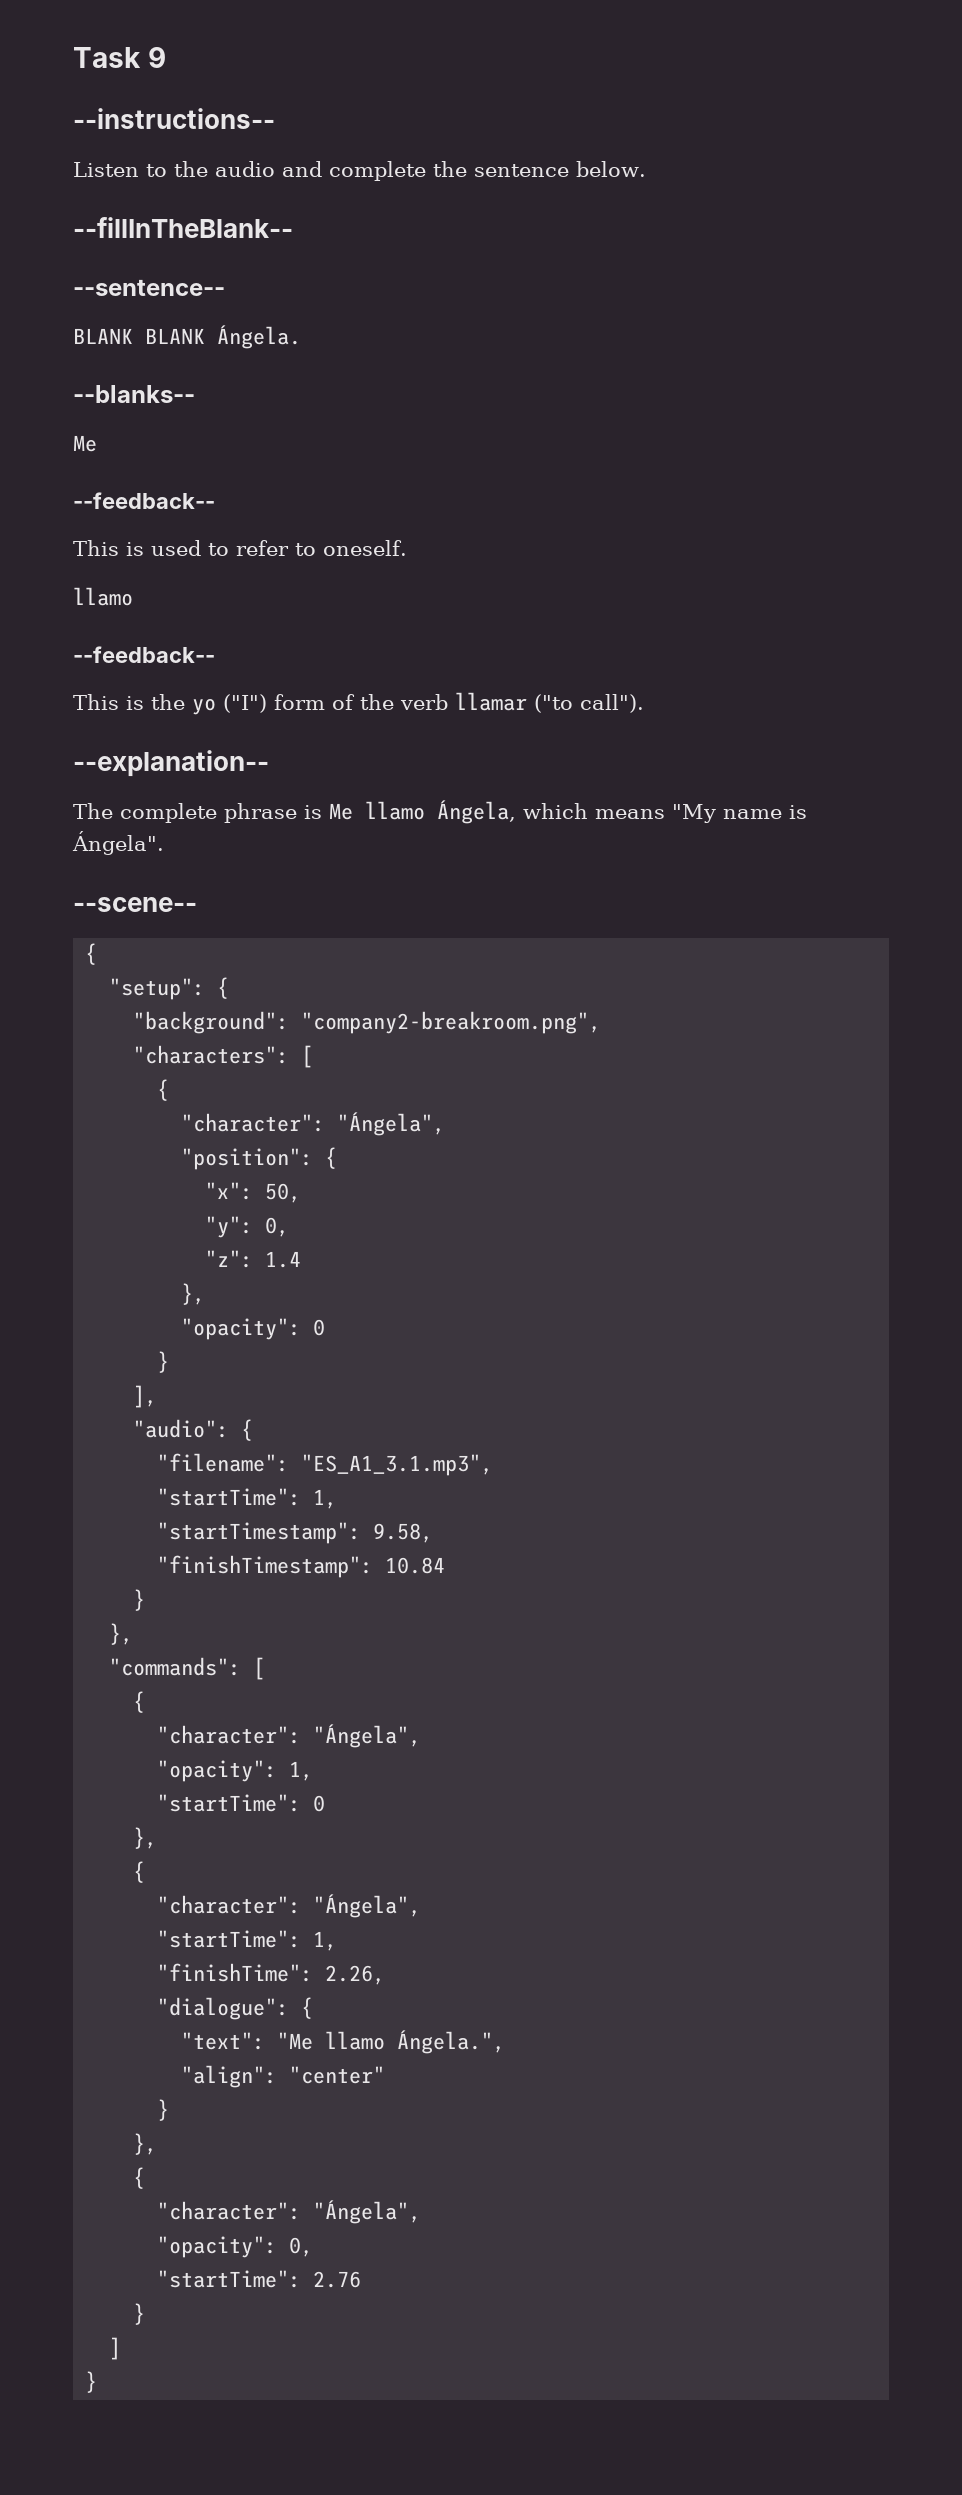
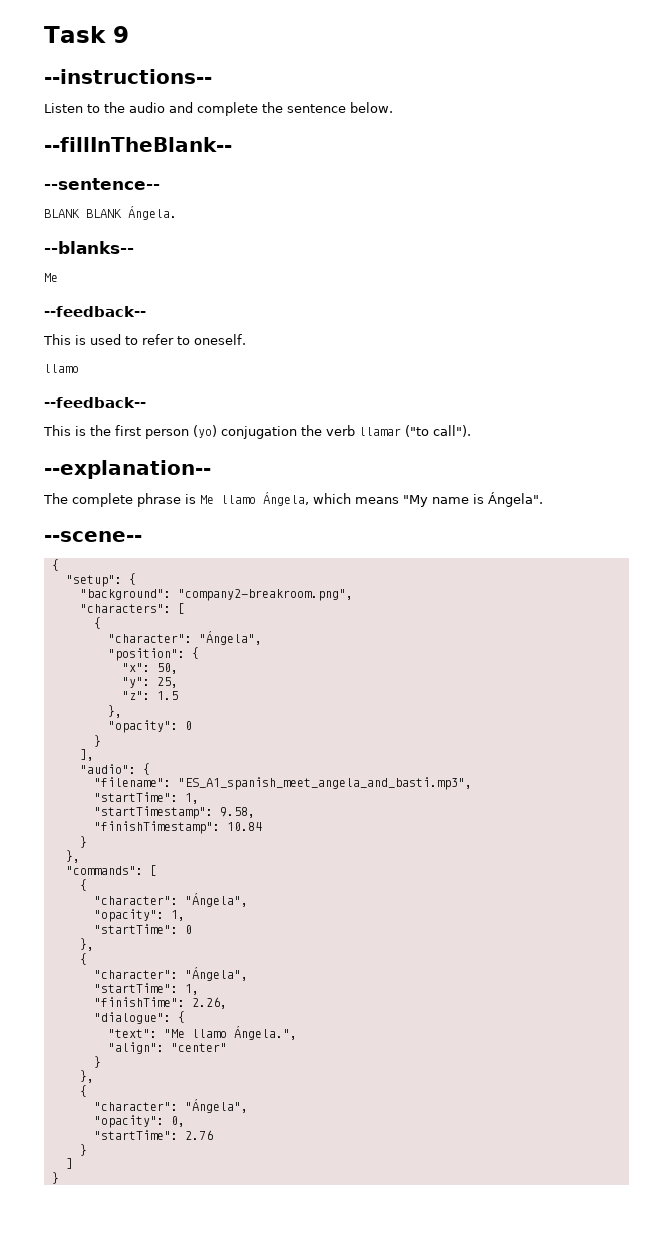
- This is the yo ("I") form of the verb llamar ("to call").
+ This is the first person (yo) conjugation the verb llamar ("to call").
- "y": 0,
+ "y": 25,
- "z": 1.4
+ "z": 1.5
- "filename": "ES_A1_3.1.mp3",
+ "filename": "ES_A1_spanish_meet_angela_and_basti.mp3",

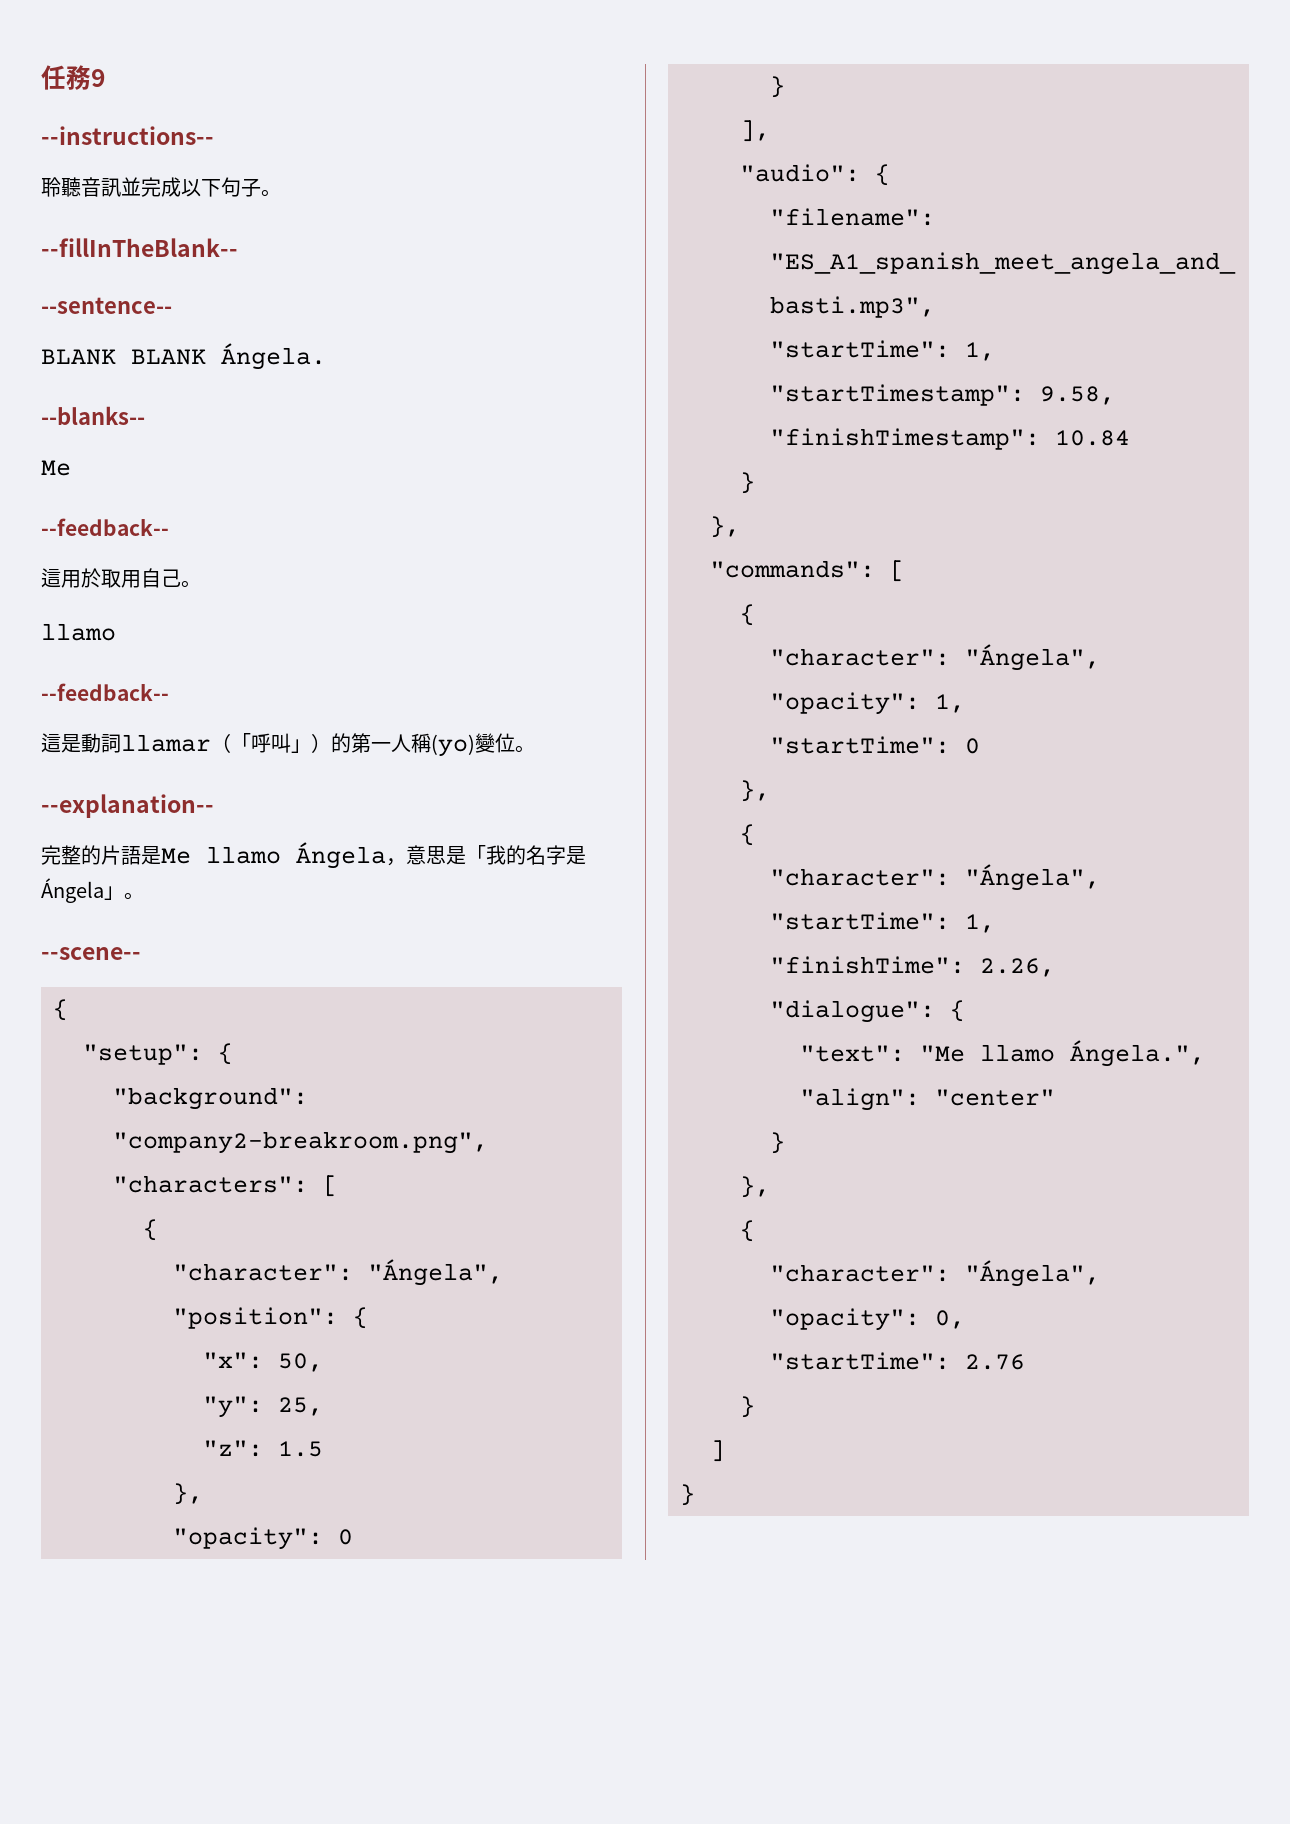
- Task 9
+ 任務9
- Listen to the audio and complete the sentence below.
+ 聆聽音訊並完成以下句子。
- This is used to refer to oneself.
+ 這用於取用自己。
  llamo
  --feedback--
- This is the first person (yo) conjugation the verb llamar ("to call").
+ 這是動詞llamar（「呼叫」）的第一人稱(yo)變位。
  --explanation--
- The complete phrase is Me llamo Ángela, which means "My name is Ángela".
+ 完整的片語是Me llamo Ángela，意思是「我的名字是Ángela」。

